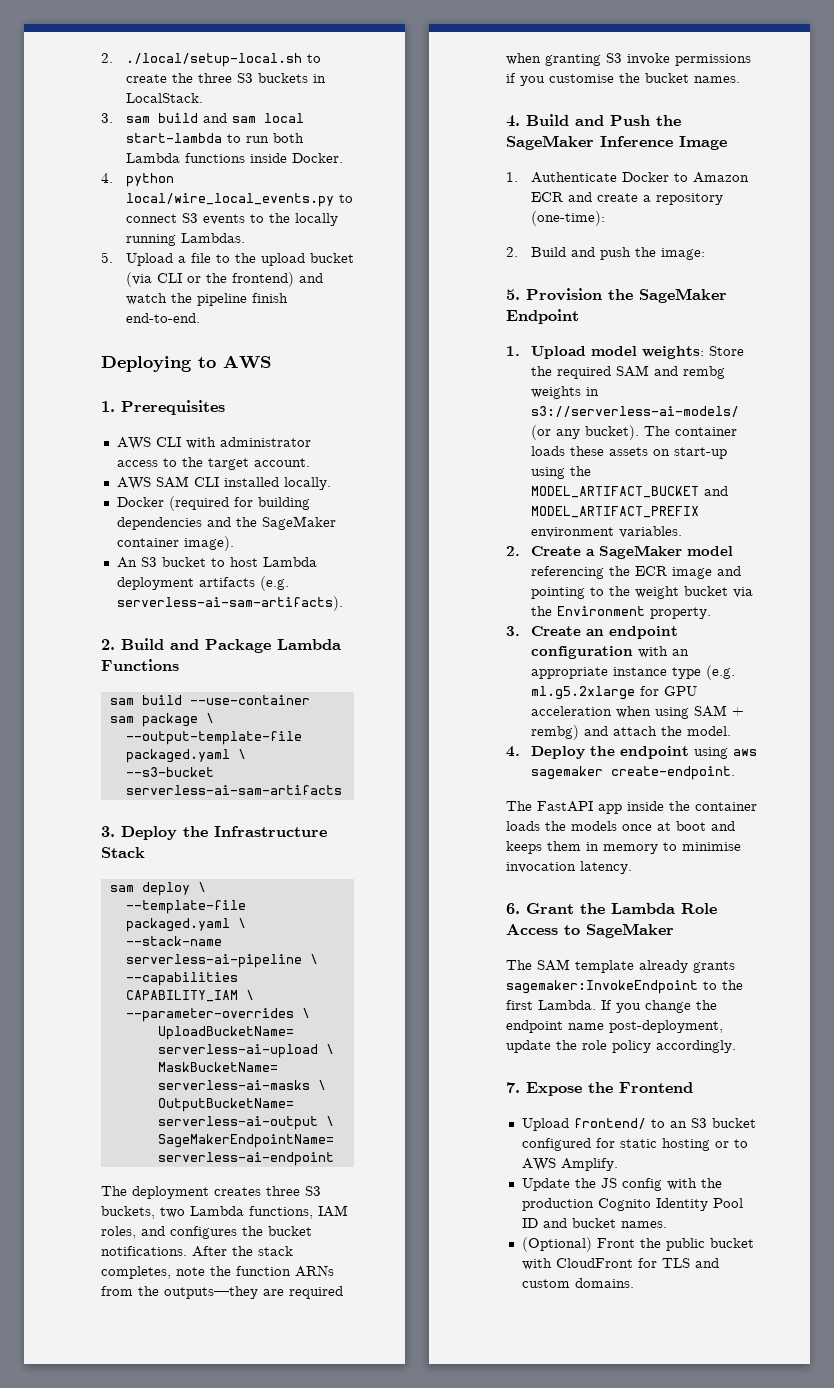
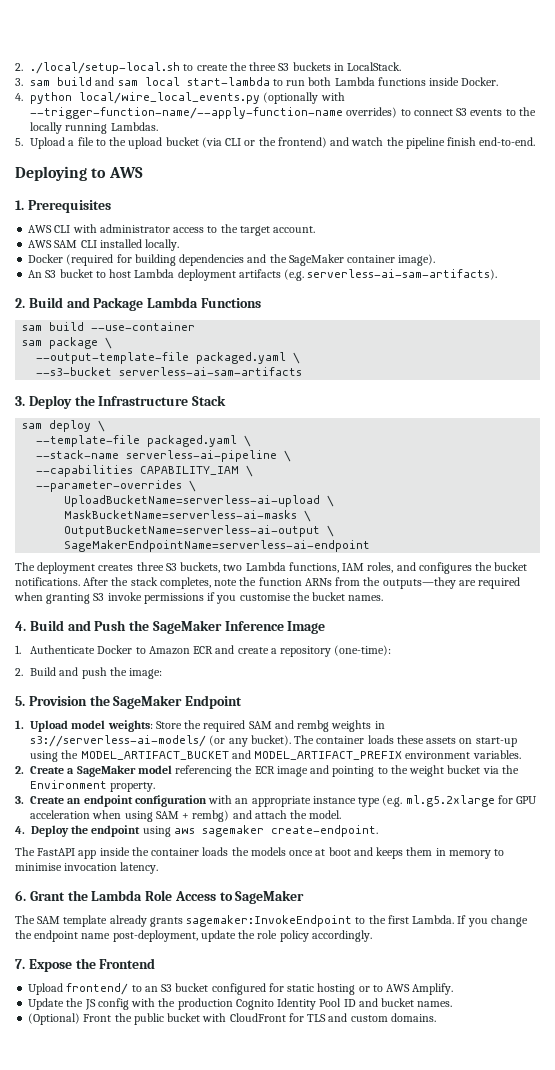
- 4. python local/wire_local_events.py to connect S3 events to the locally running Lambdas.
+ 4. python local/wire_local_events.py (optionally with --trigger-function-name/--apply-function-name overrides) to connect S3 events to the locally running Lambdas.

